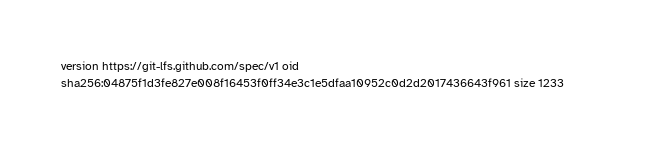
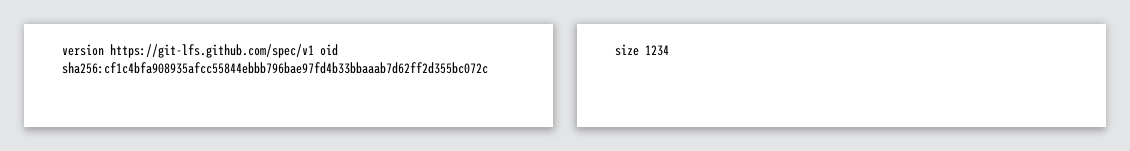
- version https://git-lfs.github.com/spec/v1 oid sha256:04875f1d3fe827e008f16453f0ff34e3c1e5dfaa10952c0d2d2017436643f961 size 1233
+ version https://git-lfs.github.com/spec/v1 oid sha256:cf1c4bfa908935afcc55844ebbb796bae97fd4b33bbaaab7d62ff2d355bc072c size 1234

